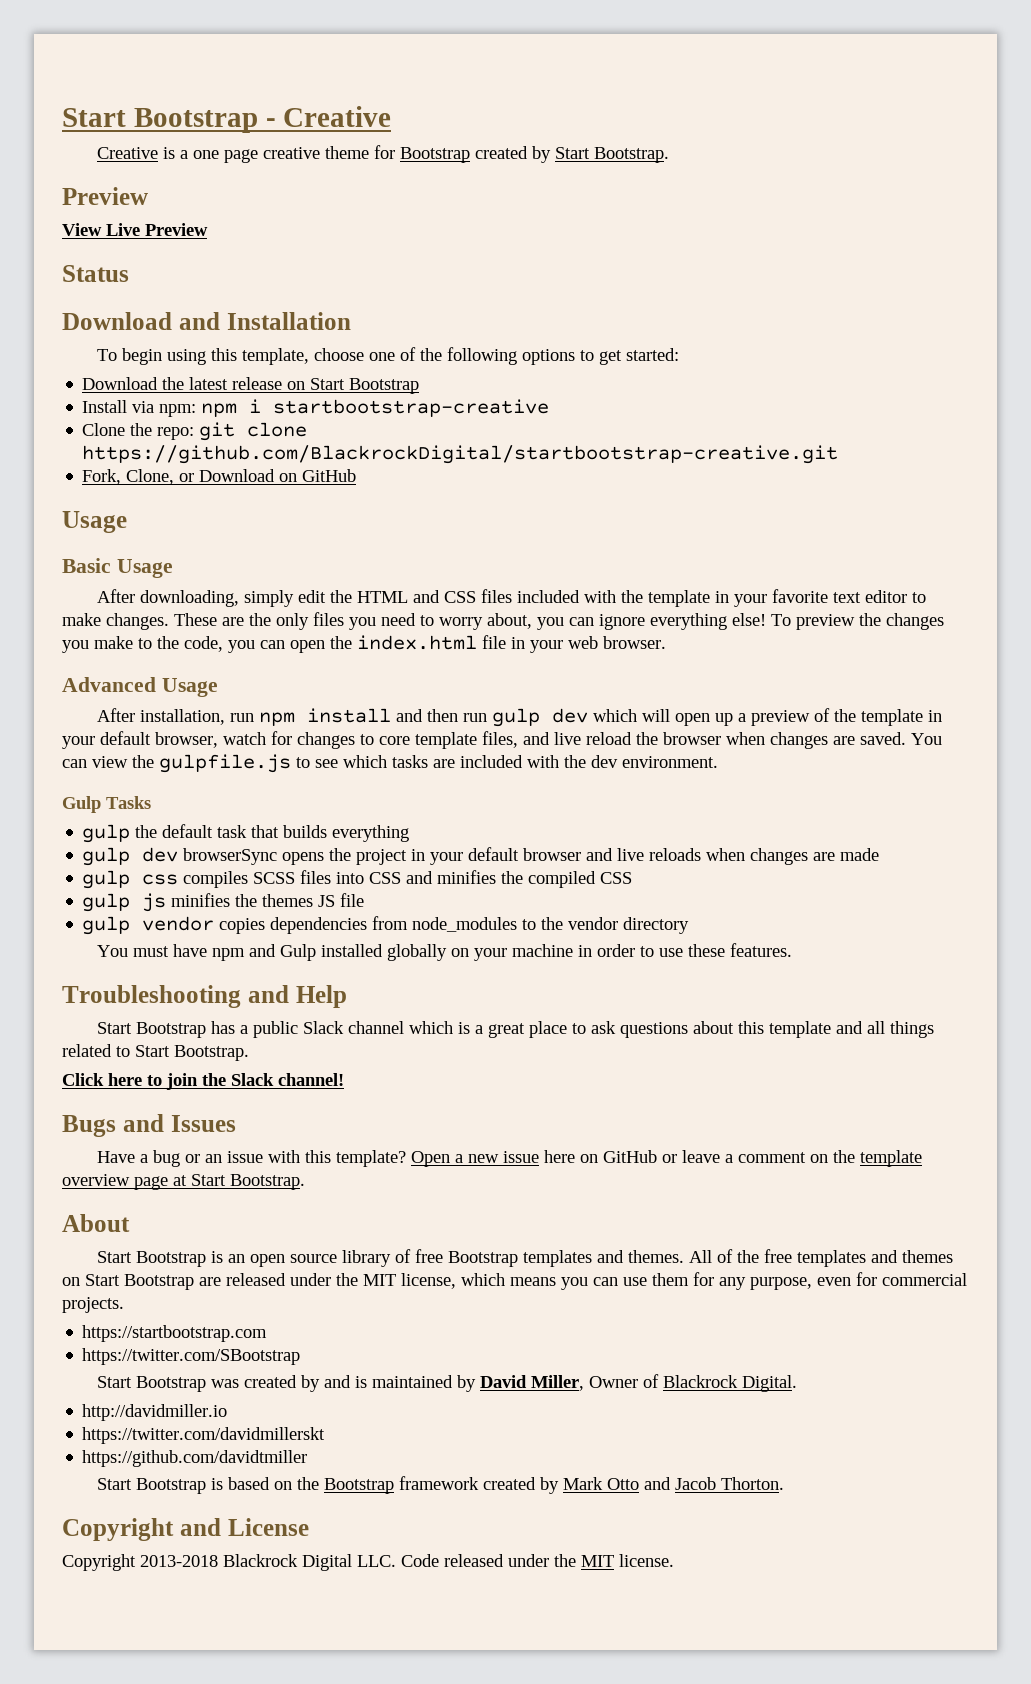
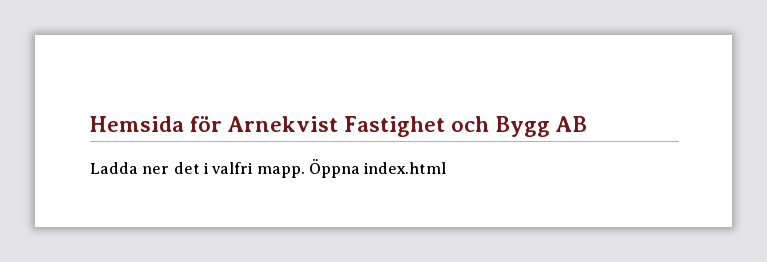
- Start Bootstrap - Creative
- Creative is a one page creative theme for Bootstrap created by Start Bootstrap.
- Preview
- View Live Preview
- Status
- Download and Installation
- To begin using this template, choose one of the following options to get started:
- Download the latest release on Start Bootstrap
- Install via npm: npm i startbootstrap-creative
- Clone the repo: git clone https://github.com/BlackrockDigital/startbootstrap-creative.git
- Fork, Clone, or Download on GitHub
- Usage
- Basic Usage
- After downloading, simply edit the HTML and CSS files included with the template in your favorite text editor to make changes. These are the only files you need to worry about, you can ignore everything else! To preview the changes you make to the code, you can open the index.html file in your web browser.
- Advanced Usage
- After installation, run npm install and then run gulp dev which will open up a preview of the template in your default browser, watch for changes to core template files, and live reload the browser when changes are saved. You can view the gulpfile.js to see which tasks are included with the dev environment.
- Gulp Tasks
- gulp the default task that builds everything
- gulp dev browserSync opens the project in your default browser and live reloads when changes are made
- gulp css compiles SCSS files into CSS and minifies the compiled CSS
- gulp js minifies the themes JS file
- gulp vendor copies dependencies from node_modules to the vendor directory
- You must have npm and Gulp installed globally on your machine in order to use these features.
- Troubleshooting and Help
- Start Bootstrap has a public Slack channel which is a great place to ask questions about this template and all things related to Start Bootstrap.
- Click here to join the Slack channel!
- Bugs and Issues
- Have a bug or an issue with this template? Open a new issue here on GitHub or leave a comment on the template overview page at Start Bootstrap.
- About
- Start Bootstrap is an open source library of free Bootstrap templates and themes. All of the free templates and themes on Start Bootstrap are released under the MIT license, which means you can use them for any purpose, even for commercial projects.
- https://startbootstrap.com
- https://twitter.com/SBootstrap
- Start Bootstrap was created by and is maintained by David Miller, Owner of Blackrock Digital.
- http://davidmiller.io
- https://twitter.com/davidmillerskt
- https://github.com/davidtmiller
- Start Bootstrap is based on the Bootstrap framework created by Mark Otto and Jacob Thorton.
- Copyright and License
- Copyright 2013-2018 Blackrock Digital LLC. Code released under the MIT license.
+ Hemsida för Arnekvist Fastighet och Bygg AB
+ Ladda ner det i valfri mapp. Öppna index.html

